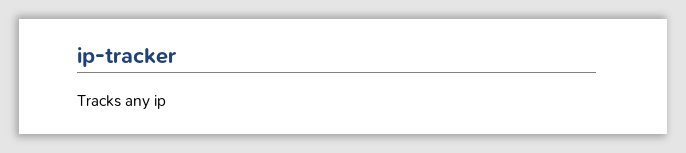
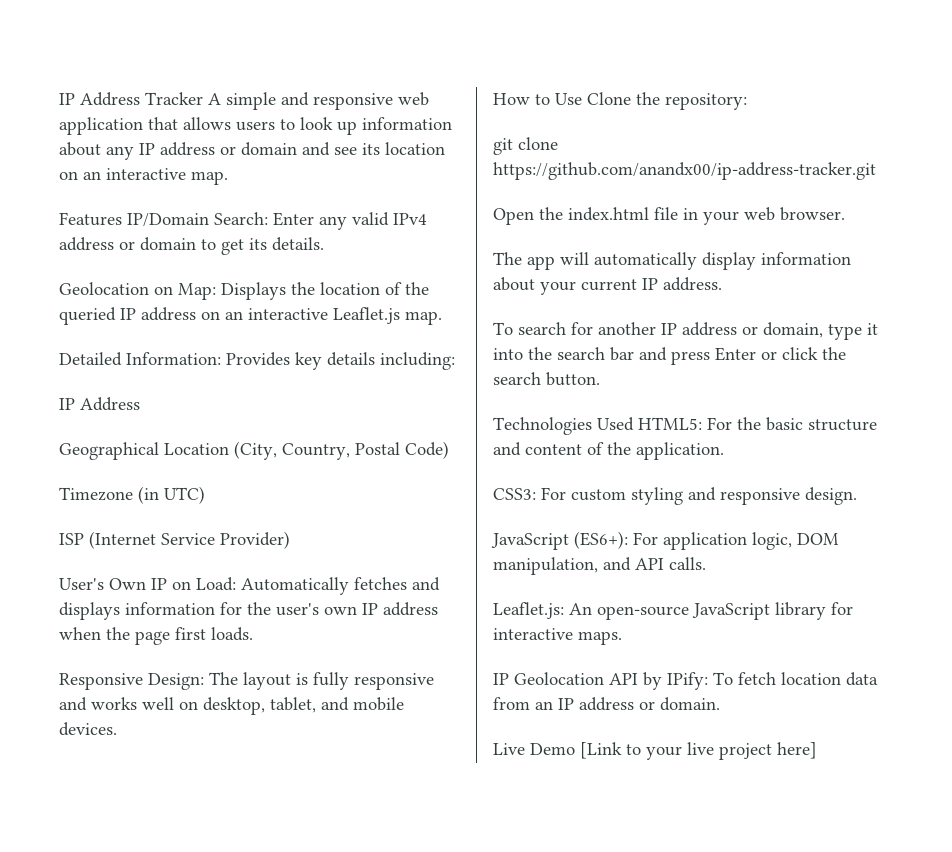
- ip-tracker
- Tracks any ip
+ IP Address Tracker A simple and responsive web application that allows users to look up information about any IP address or domain and see its location on an interactive map.
+ Features IP/Domain Search: Enter any valid IPv4 address or domain to get its details.
+ Geolocation on Map: Displays the location of the queried IP address on an interactive Leaflet.js map.
+ Detailed Information: Provides key details including:
+ IP Address
+ Geographical Location (City, Country, Postal Code)
+ Timezone (in UTC)
+ ISP (Internet Service Provider)
+ User's Own IP on Load: Automatically fetches and displays information for the user's own IP address when the page first loads.
+ Responsive Design: The layout is fully responsive and works well on desktop, tablet, and mobile devices.
+ How to Use Clone the repository:
+ git clone https://github.com/anandx00/ip-address-tracker.git
+ Open the index.html file in your web browser.
+ The app will automatically display information about your current IP address.
+ To search for another IP address or domain, type it into the search bar and press Enter or click the search button.
+ Technologies Used HTML5: For the basic structure and content of the application.
+ CSS3: For custom styling and responsive design.
+ JavaScript (ES6+): For application logic, DOM manipulation, and API calls.
+ Leaflet.js: An open-source JavaScript library for interactive maps.
+ IP Geolocation API by IPify: To fetch location data from an IP address or domain.
+ Live Demo [Link to your live project here]

